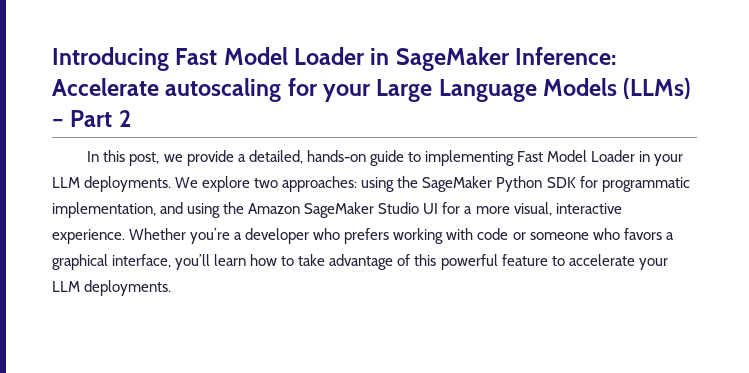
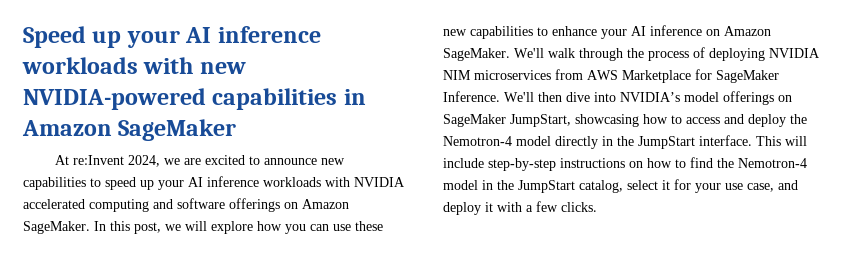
- Introducing Fast Model Loader in SageMaker Inference: Accelerate autoscaling for your Large Language Models (LLMs) – Part 2
- In this post, we provide a detailed, hands-on guide to implementing Fast Model Loader in your LLM deployments. We explore two approaches: using the SageMaker Python SDK for programmatic implementation, and using the Amazon SageMaker Studio UI for a more visual, interactive experience. Whether you’re a developer who prefers working with code or someone who favors a graphical interface, you’ll learn how to take advantage of this powerful feature to accelerate your LLM deployments.
+ Speed up your AI inference workloads with new NVIDIA-powered capabilities in Amazon SageMaker
+ At re:Invent 2024, we are excited to announce new capabilities to speed up your AI inference workloads with NVIDIA accelerated computing and software offerings on Amazon SageMaker. In this post, we will explore how you can use these new capabilities to enhance your AI inference on Amazon SageMaker. We'll walk through the process of deploying NVIDIA NIM microservices from AWS Marketplace for SageMaker Inference. We'll then dive into NVIDIA’s model offerings on SageMaker JumpStart, showcasing how to access and deploy the Nemotron-4 model directly in the JumpStart interface. This will include step-by-step instructions on how to find the Nemotron-4 model in the JumpStart catalog, select it for your use case, and deploy it with a few clicks.

